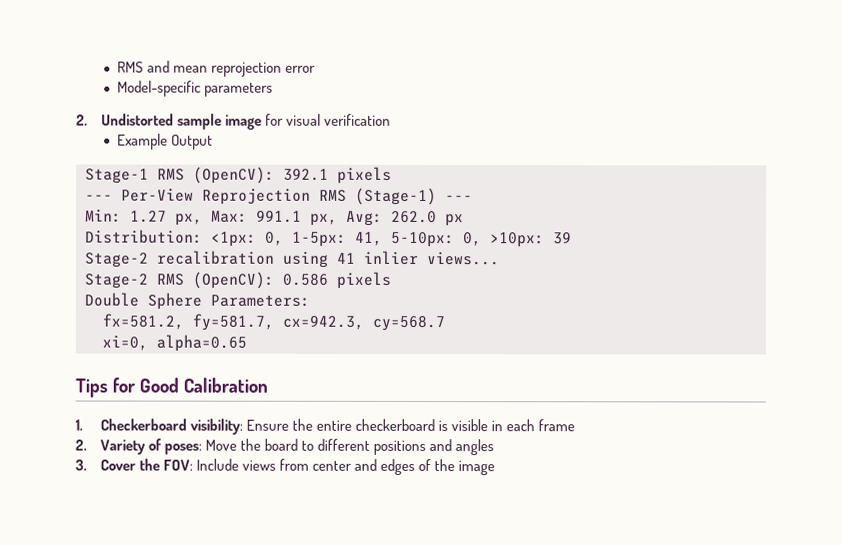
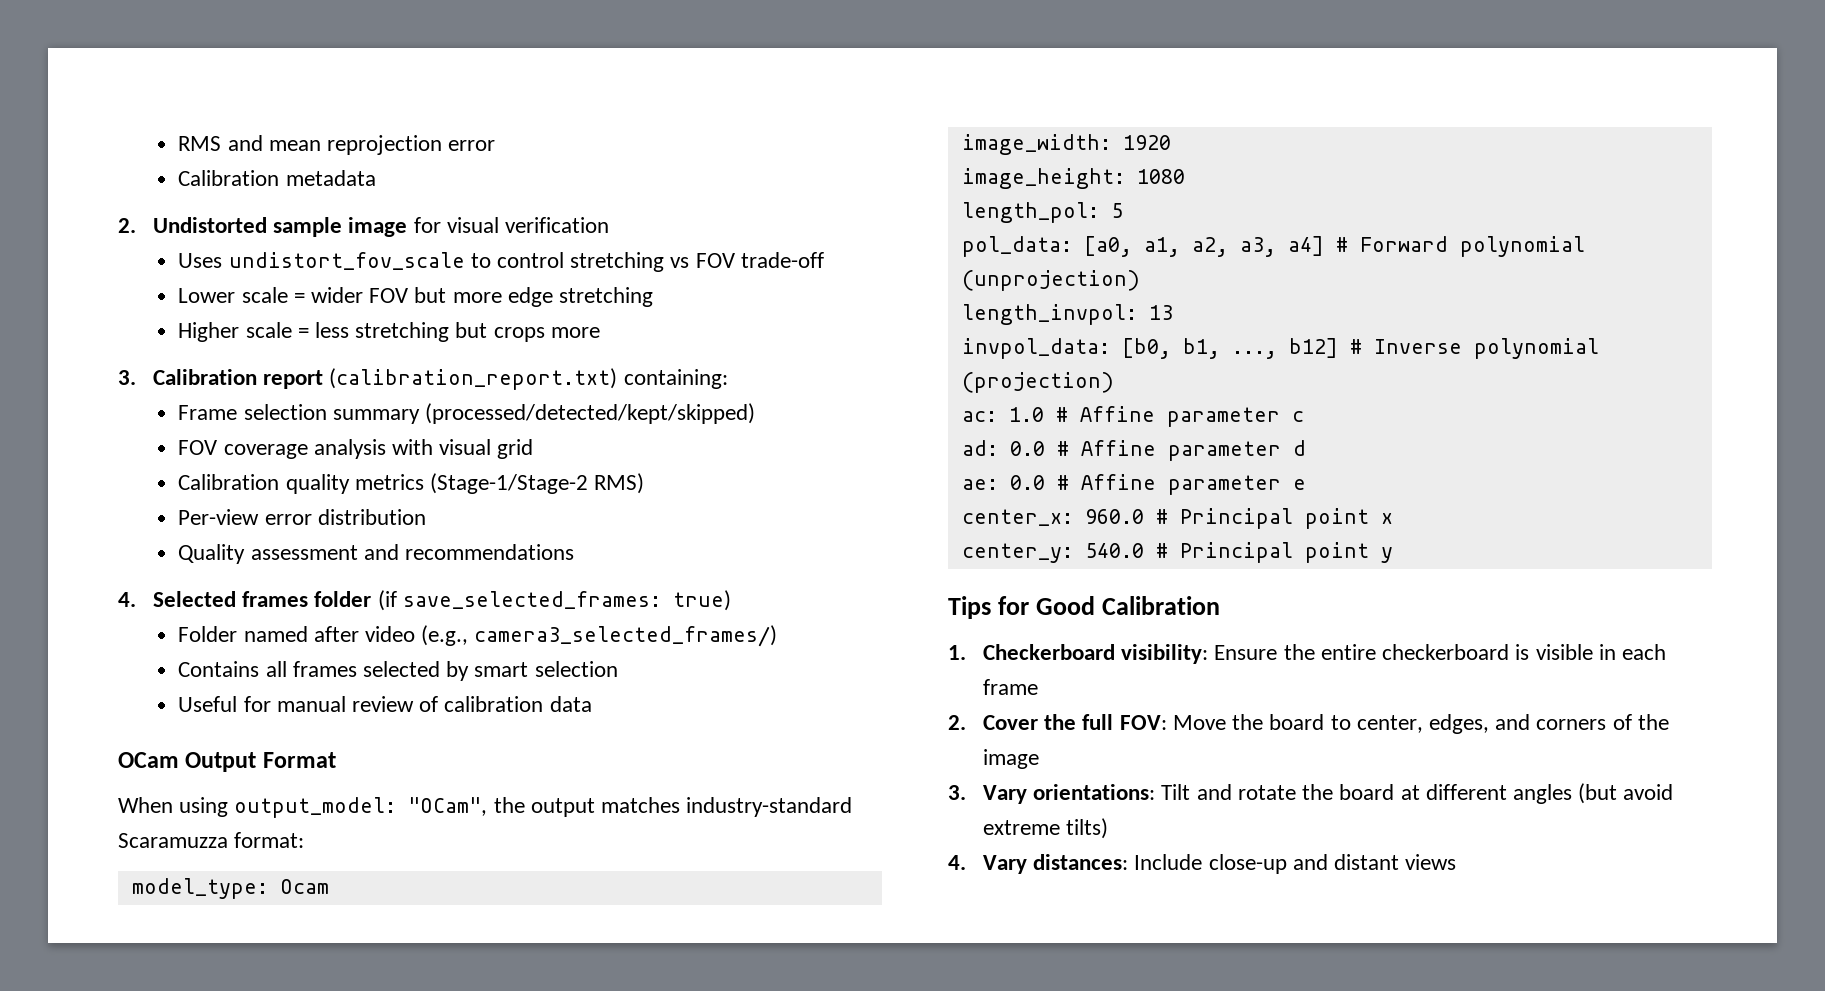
- Model-specific parameters
+ Calibration metadata
- Example Output
- Stage-1 RMS (OpenCV): 392.1 pixels
- --- Per-View Reprojection RMS (Stage-1) ---
- Min: 1.27 px, Max: 991.1 px, Avg: 262.0 px
- Distribution: <1px: 0, 1-5px: 41, 5-10px: 0, >10px: 39
- Stage-2 recalibration using 41 inlier views...
- Stage-2 RMS (OpenCV): 0.586 pixels
- Double Sphere Parameters:
- fx=581.2, fy=581.7, cx=942.3, cy=568.7
- xi=0, alpha=0.65
+ Uses undistort_fov_scale to control stretching vs FOV trade-off
+ Lower scale = wider FOV but more edge stretching
+ Higher scale = less stretching but crops more
+ 3. Calibration report (calibration_report.txt) containing:
+ Frame selection summary (processed/detected/kept/skipped)
+ FOV coverage analysis with visual grid
+ Calibration quality metrics (Stage-1/Stage-2 RMS)
+ Per-view error distribution
+ Quality assessment and recommendations
+ 4. Selected frames folder (if save_selected_frames: true)
+ Folder named after video (e.g., camera3_selected_frames/)
+ Contains all frames selected by smart selection
+ Useful for manual review of calibration data
+ OCam Output Format
+ When using output_model: "OCam", the output matches industry-standard Scaramuzza format:
+ model_type: Ocam
+ image_width: 1920
+ image_height: 1080
+ length_pol: 5
+ pol_data: [a0, a1, a2, a3, a4] # Forward polynomial (unprojection)
+ length_invpol: 13
+ invpol_data: [b0, b1, ..., b12] # Inverse polynomial (projection)
+ ac: 1.0 # Affine parameter c
+ ad: 0.0 # Affine parameter d
+ ae: 0.0 # Affine parameter e
+ center_x: 960.0 # Principal point x
+ center_y: 540.0 # Principal point y
- 2. Variety of poses: Move the board to different positions and angles
- 3. Cover the FOV: Include views from center and edges of the image
+ 2. Cover the full FOV: Move the board to center, edges, and corners of the image
+ 3. Vary orientations: Tilt and rotate the board at different angles (but avoid extreme tilts)
+ 4. Vary distances: Include close-up and distant views

